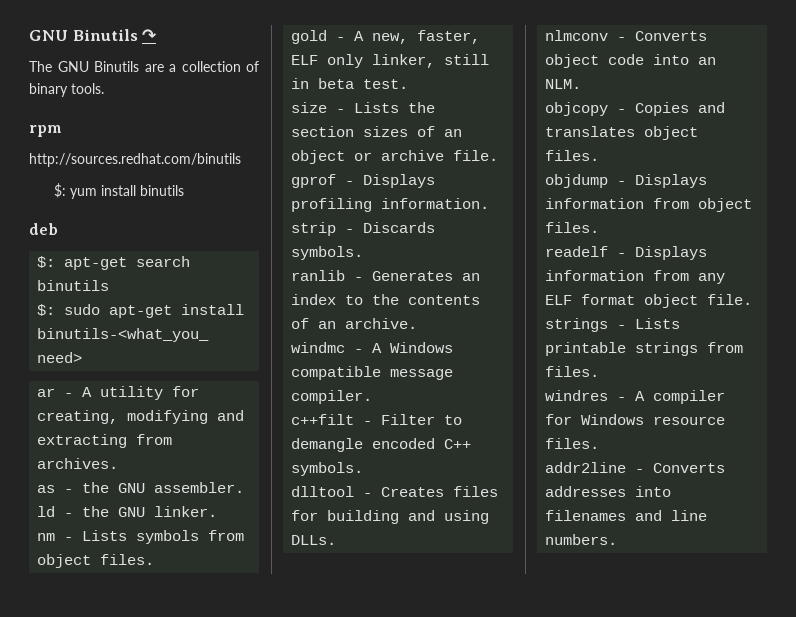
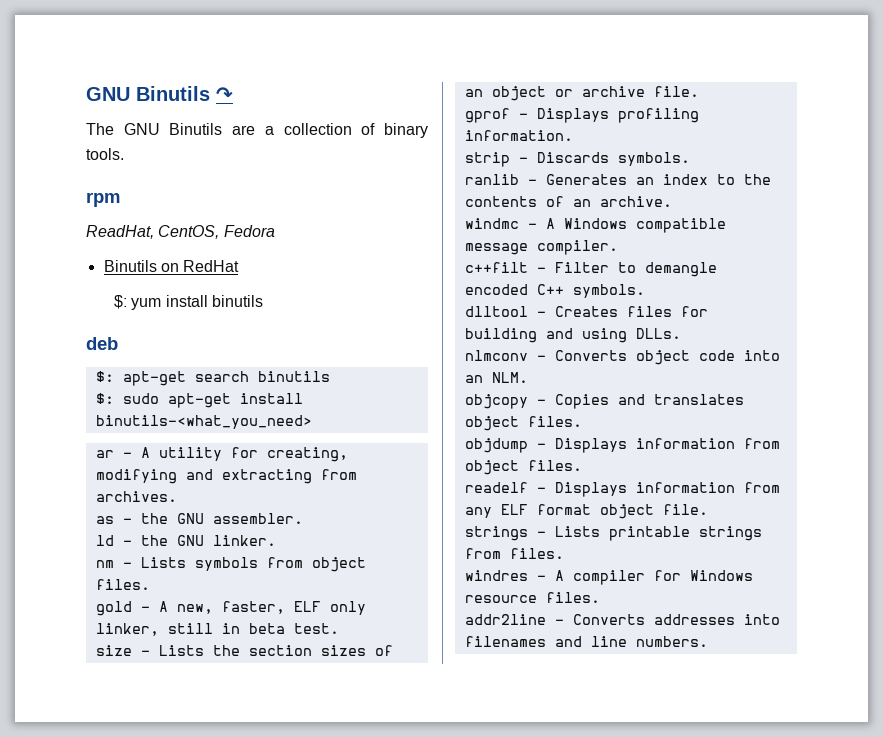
- http://sources.redhat.com/binutils
+ ReadHat, CentOS, Fedora
+ Binutils on RedHat

